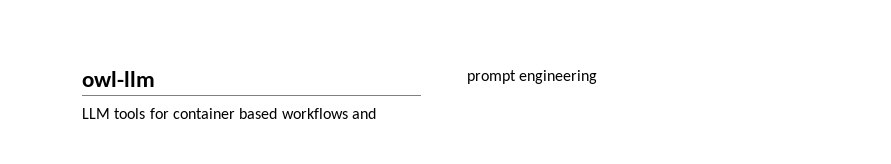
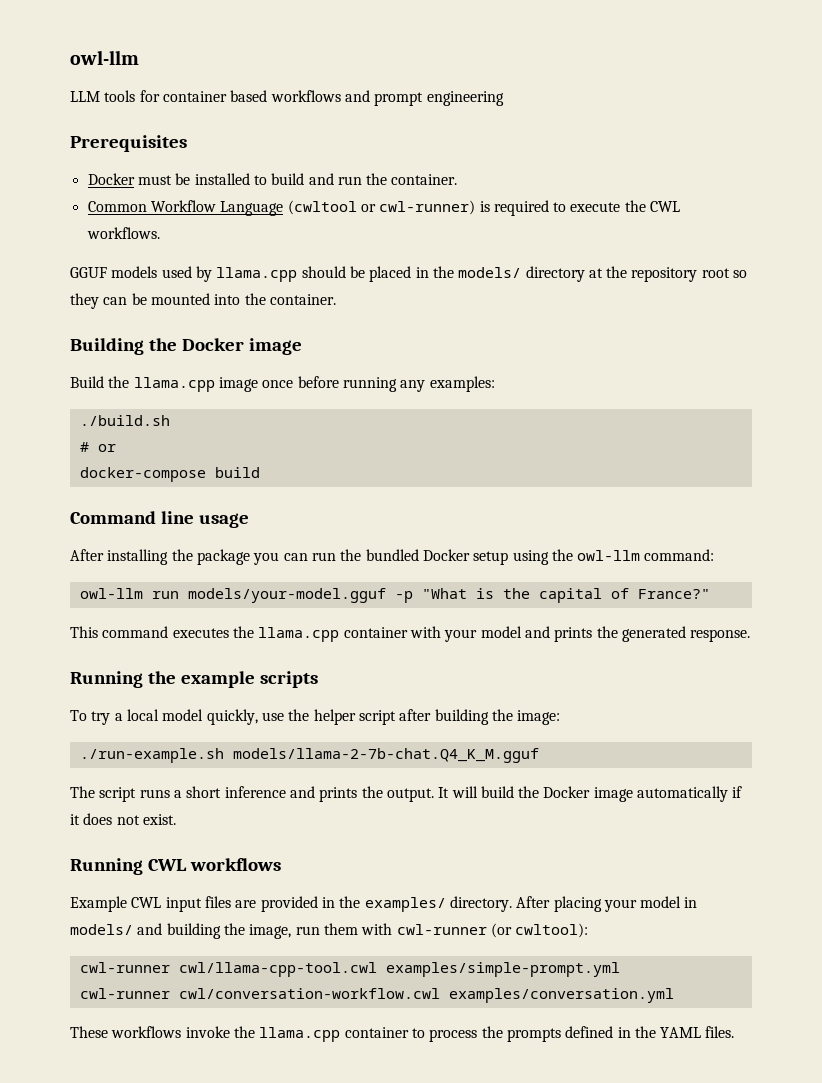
+ Prerequisites
+ Docker must be installed to build and run the container.
+ Common Workflow Language (cwltool or cwl-runner) is required to execute the CWL workflows.
+ GGUF models used by llama.cpp should be placed in the models/ directory at the repository root so they can be mounted into the container.
+ Building the Docker image
+ Build the llama.cpp image once before running any examples:
+ ./build.sh
+ # or
+ docker-compose build
+ Command line usage
+ After installing the package you can run the bundled Docker setup using the owl-llm command:
+ owl-llm run models/your-model.gguf -p "What is the capital of France?"
+ This command executes the llama.cpp container with your model and prints the generated response.
+ Running the example scripts
+ To try a local model quickly, use the helper script after building the image:
+ ./run-example.sh models/llama-2-7b-chat.Q4_K_M.gguf
+ The script runs a short inference and prints the output. It will build the Docker image automatically if it does not exist.
+ Running CWL workflows
+ Example CWL input files are provided in the examples/ directory. After placing your model in models/ and building the image, run them with cwl-runner (or cwltool):
+ cwl-runner cwl/llama-cpp-tool.cwl examples/simple-prompt.yml
+ cwl-runner cwl/conversation-workflow.cwl examples/conversation.yml
+ These workflows invoke the llama.cpp container to process the prompts defined in the YAML files.

